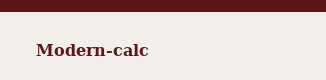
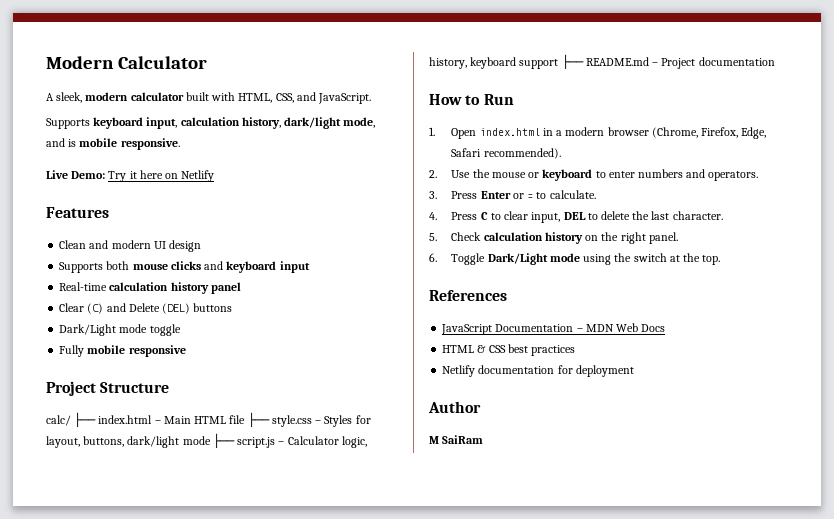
- Modern-calc
+ Modern Calculator
+ A sleek, modern calculator built with HTML, CSS, and JavaScript.
+ Supports keyboard input, calculation history, dark/light mode, and is mobile responsive.
+ Live Demo: Try it here on Netlify
+ Features
+ Clean and modern UI design
+ Supports both mouse clicks and keyboard input
+ Real-time calculation history panel
+ Clear (C) and Delete (DEL) buttons
+ Dark/Light mode toggle
+ Fully mobile responsive
+ Project Structure
+ calc/ ├── index.html – Main HTML file ├── style.css – Styles for layout, buttons, dark/light mode ├── script.js – Calculator logic, history, keyboard support ├── README.md – Project documentation
+ How to Run
+ 1. Open index.html in a modern browser (Chrome, Firefox, Edge, Safari recommended).
+ 2. Use the mouse or keyboard to enter numbers and operators.
+ 3. Press Enter or = to calculate.
+ 4. Press C to clear input, DEL to delete the last character.
+ 5. Check calculation history on the right panel.
+ 6. Toggle Dark/Light mode using the switch at the top.
+ References
+ JavaScript Documentation – MDN Web Docs
+ HTML & CSS best practices
+ Netlify documentation for deployment
+ Author
+ M SaiRam

